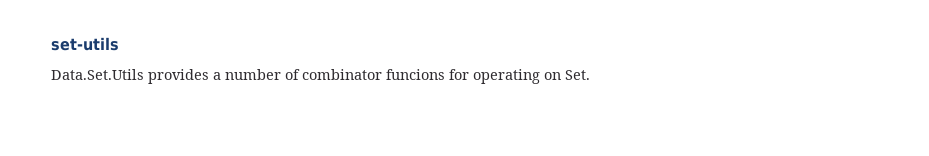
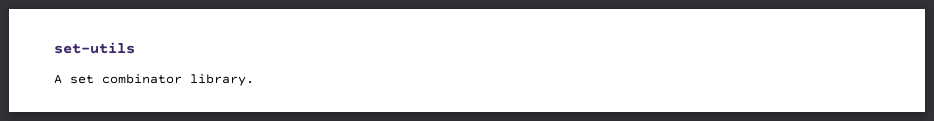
- Data.Set.Utils provides a number of combinator funcions for operating on Set.
+ A set combinator library.

